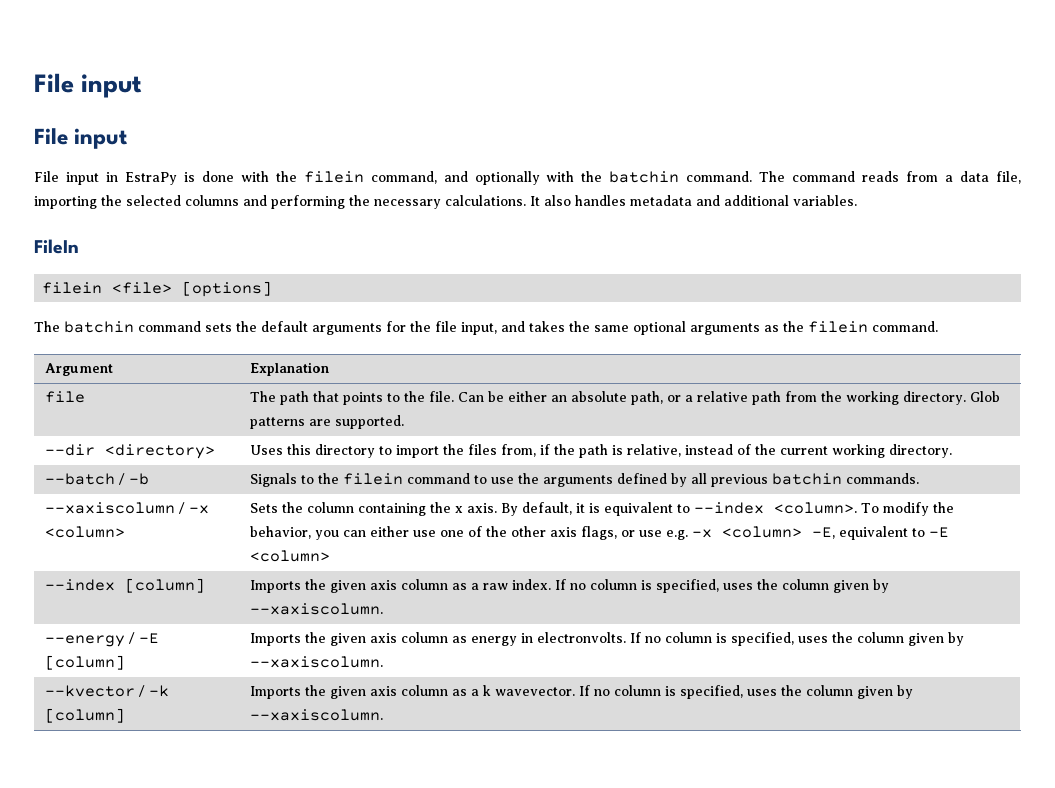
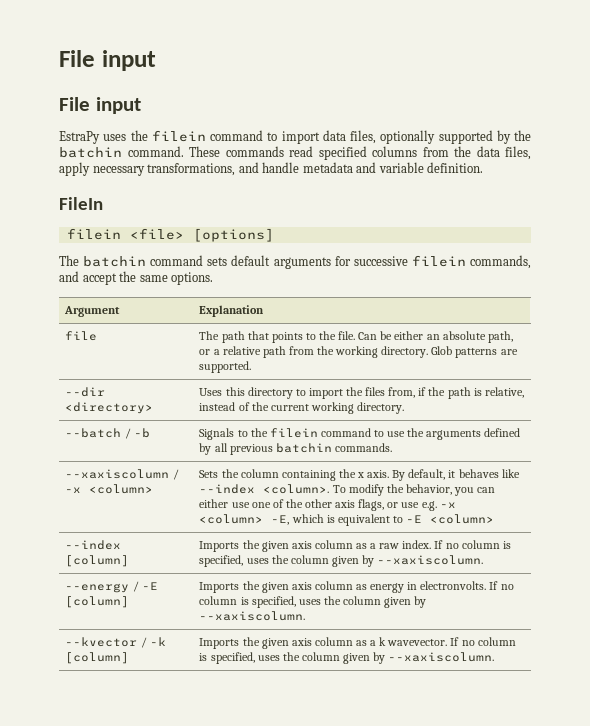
- File input in EstraPy is done with the filein command, and optionally with the batchin command. The command reads from a data file, importing the selected columns and performing the necessary calculations. It also handles metadata and additional variables.
+ EstraPy uses the filein command to import data files, optionally supported by the batchin command. These commands read specified columns from the data files, apply necessary transformations, and handle metadata and variable definition.
- The batchin command sets the default arguments for the file input, and takes the same optional arguments as the filein command.
+ The batchin command sets default arguments for successive filein commands, and accept the same options.
- By default, it is equivalent to --index <column>.
+ By default, it behaves like --index <column>.
- To modify the behavior, you can either use one of the other axis flags, or use e.g. -x <column> -E, equivalent to -E <column>
+ To modify the behavior, you can either use one of the other axis flags, or use e.g. -x <column> -E, which is equivalent to -E <column>

